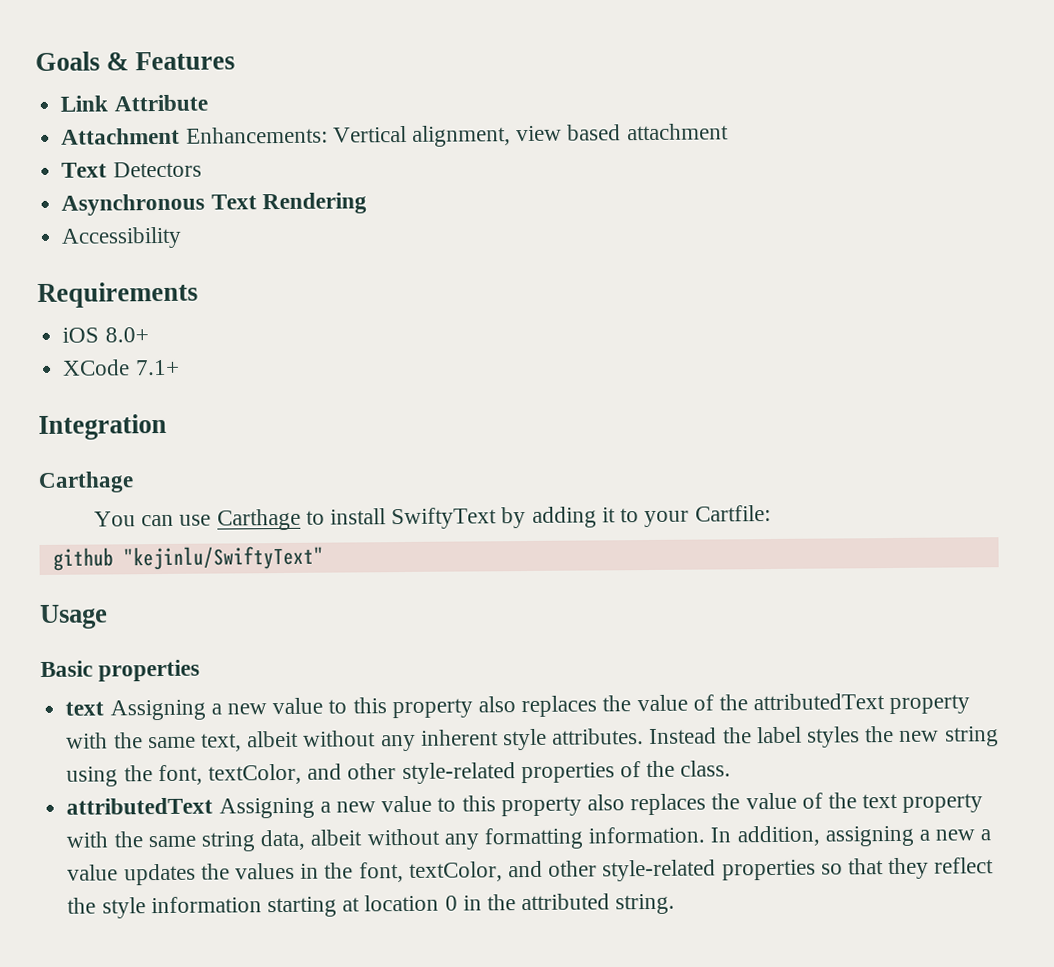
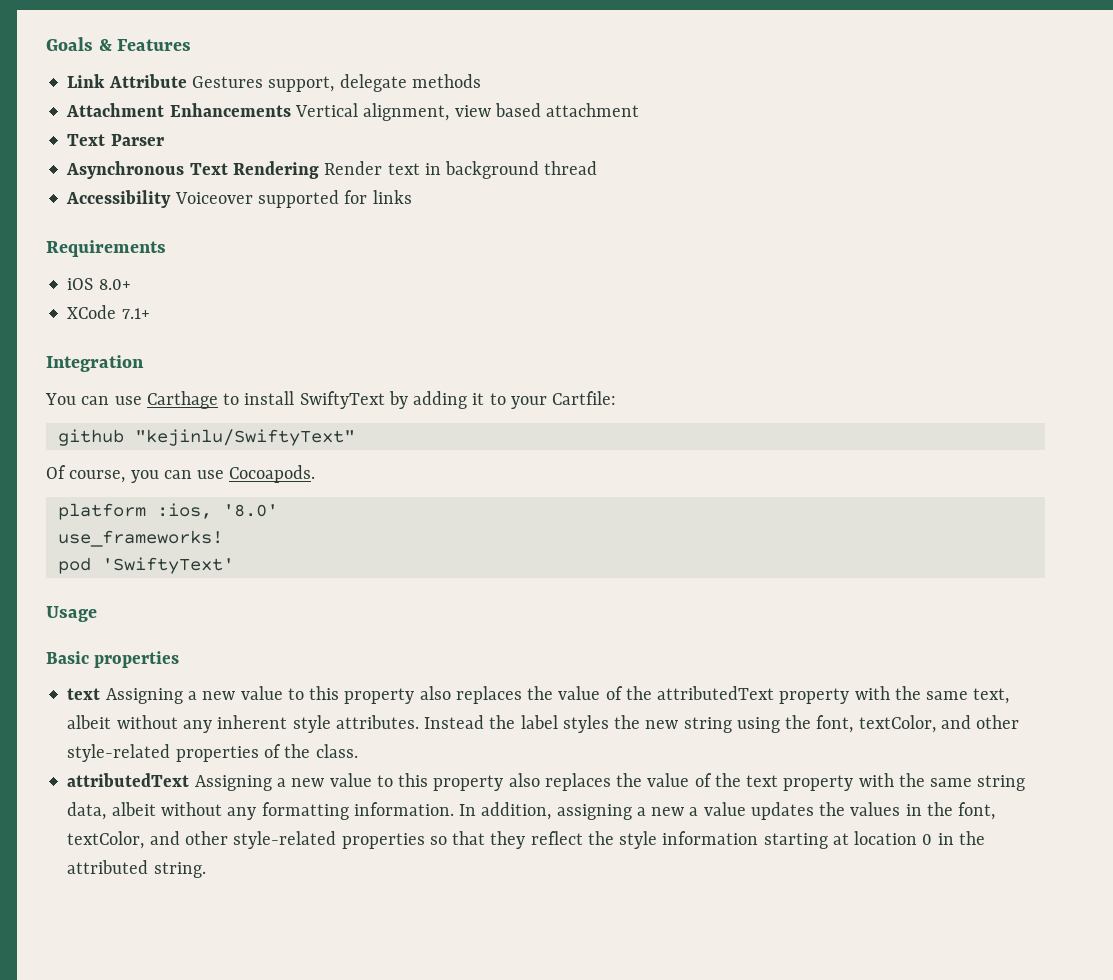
- Link Attribute
+ Link Attribute Gestures support, delegate methods
- Attachment Enhancements: Vertical alignment, view based attachment
+ Attachment Enhancements Vertical alignment, view based attachment
- Text Detectors
+ Text Parser
- Asynchronous Text Rendering
- Accessibility
+ Asynchronous Text Rendering Render text in background thread
+ Accessibility Voiceover supported for links
  Integration
- Carthage
+ Of course, you can use Cocoapods.
+ platform :ios, '8.0'
+ use_frameworks!
+ pod 'SwiftyText'

